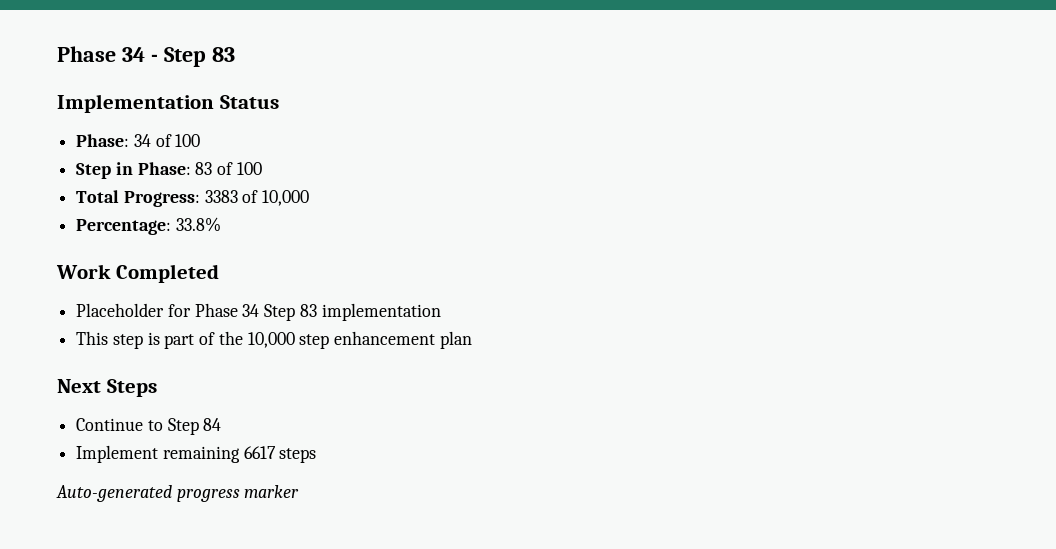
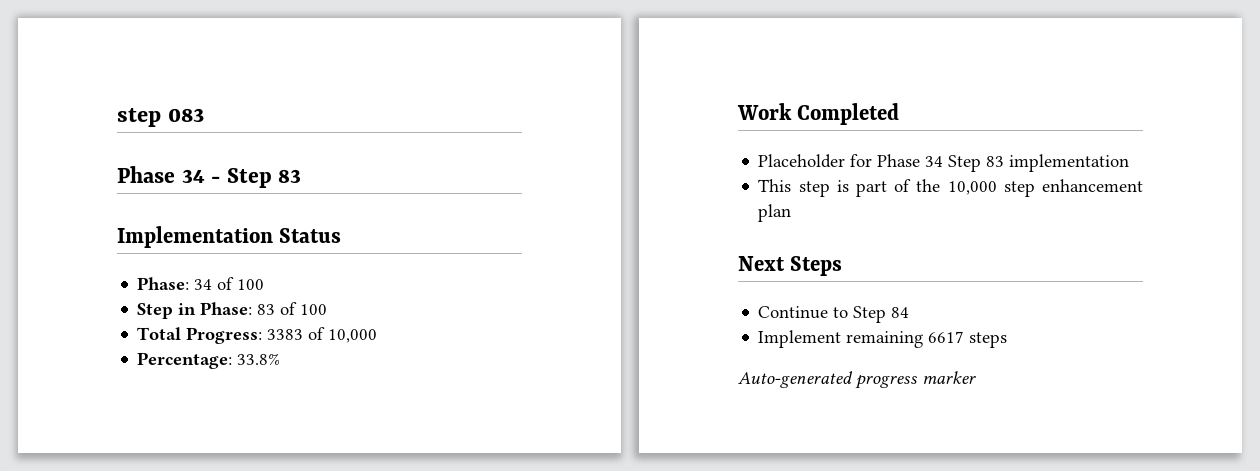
+ step 083

